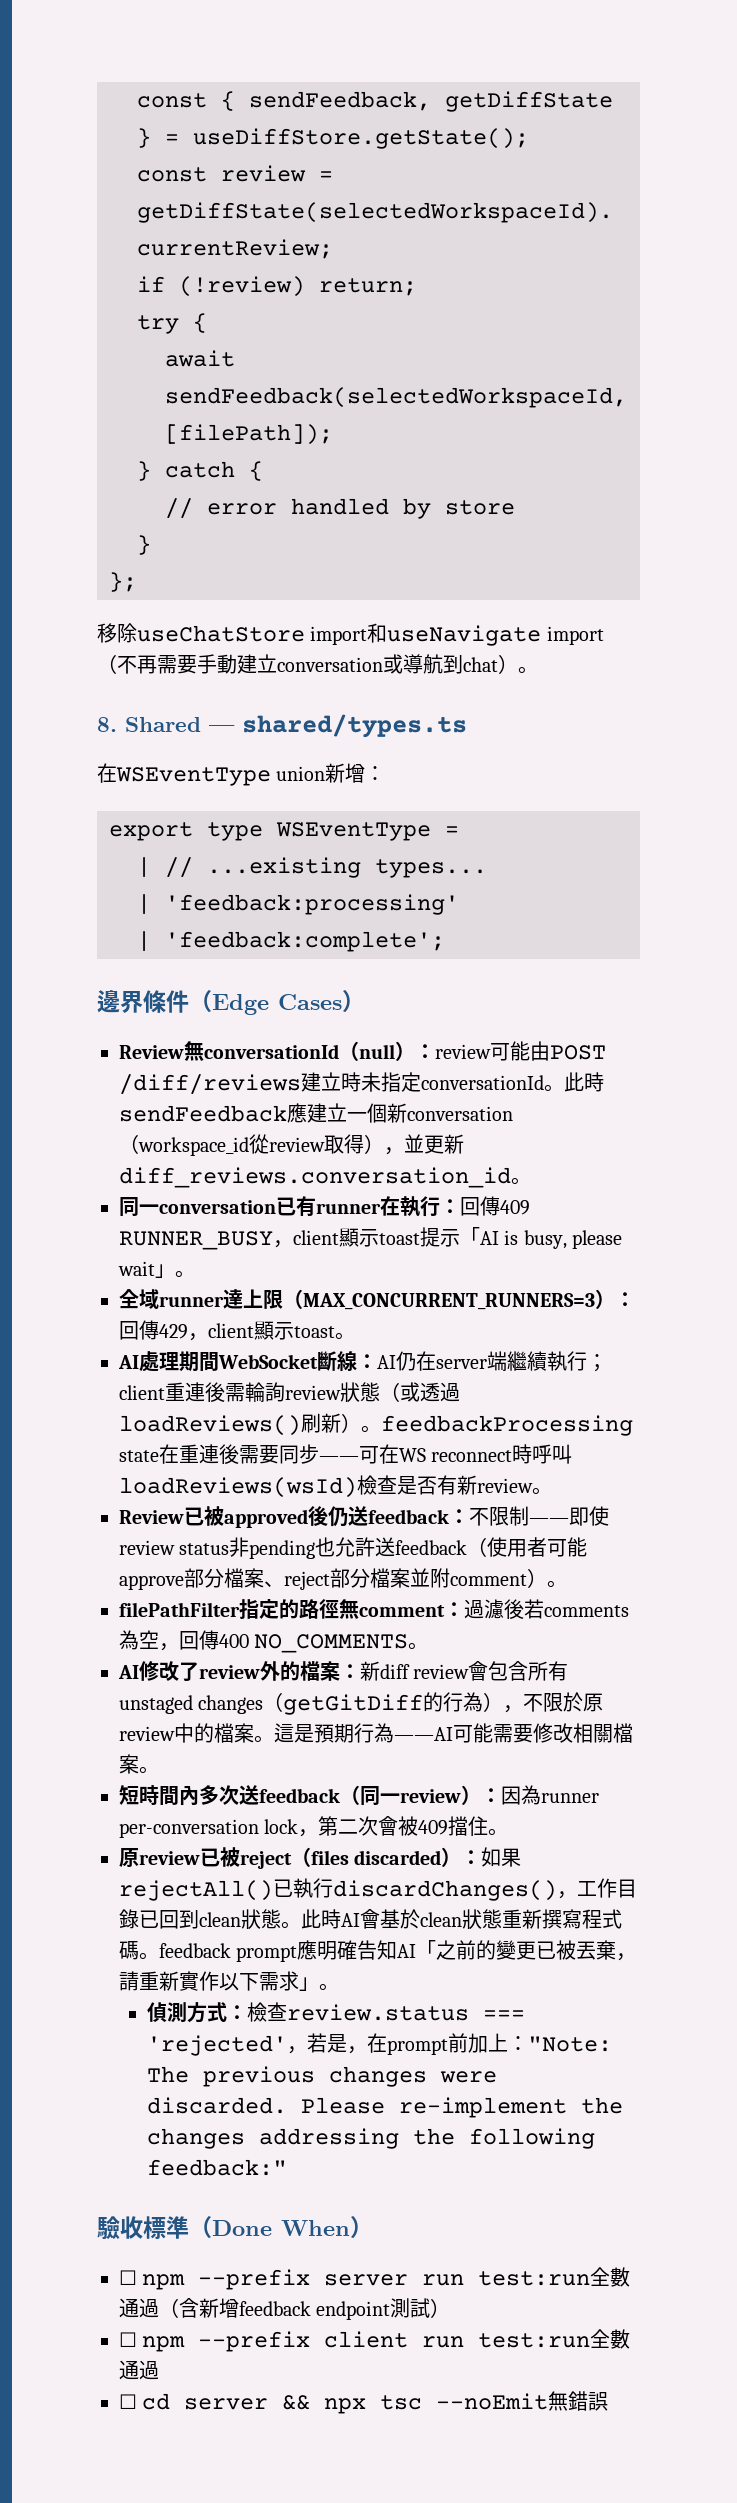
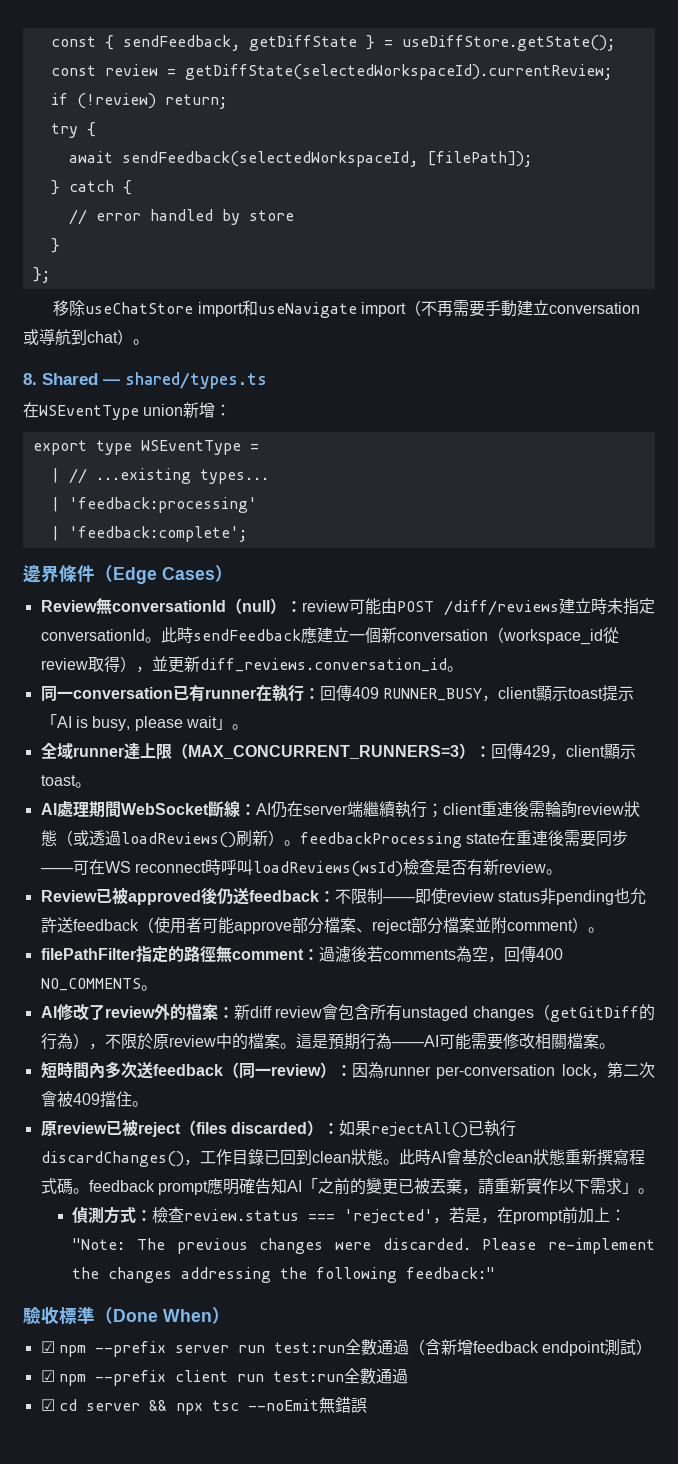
- ☐ npm --prefix server run test:run全數通過（含新增feedback endpoint測試）
+ ☑ npm --prefix server run test:run全數通過（含新增feedback endpoint測試）
- ☐ npm --prefix client run test:run全數通過
+ ☑ npm --prefix client run test:run全數通過
- ☐ cd server && npx tsc --noEmit無錯誤
+ ☑ cd server && npx tsc --noEmit無錯誤

